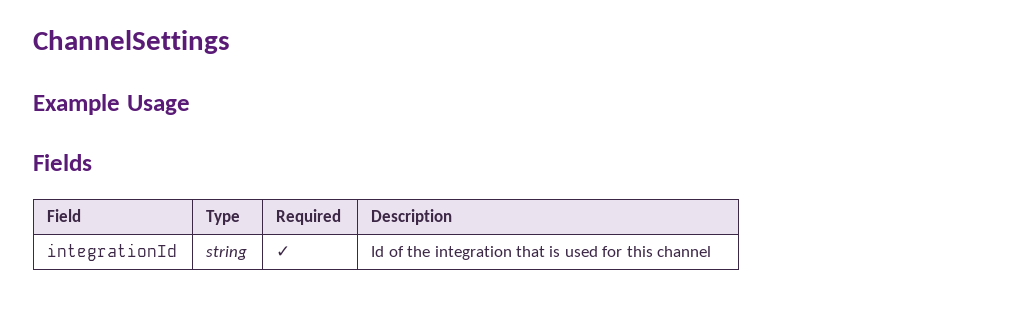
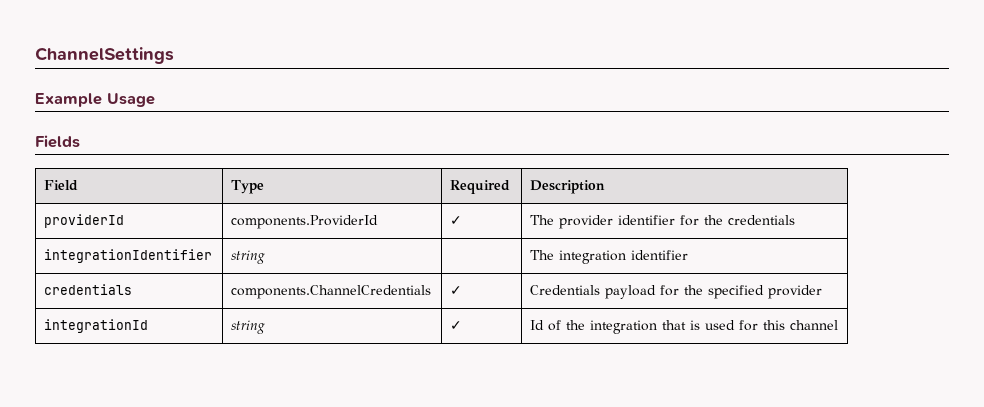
+ providerId | components.ProviderId | ✓ | The provider identifier for the credentials
+ integrationIdentifier | string | | The integration identifier
+ credentials | components.ChannelCredentials | ✓ | Credentials payload for the specified provider

